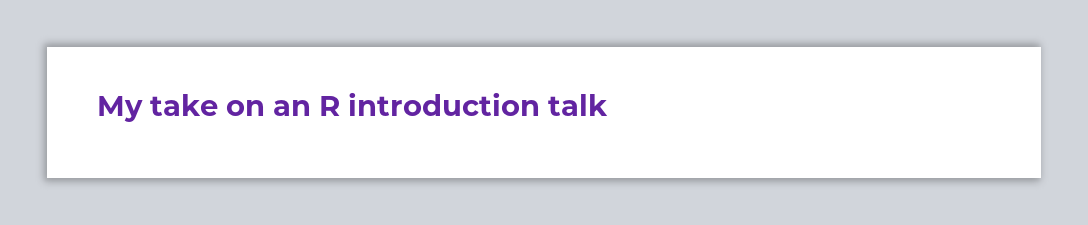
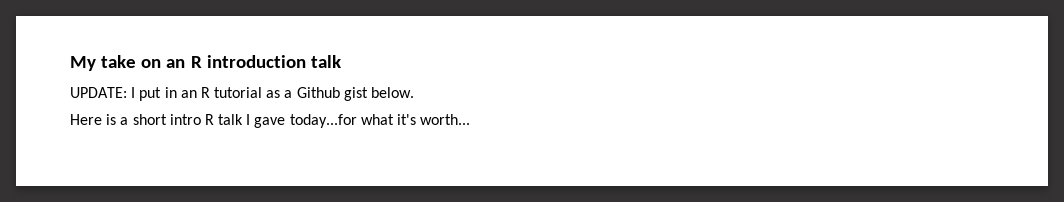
+ UPDATE: I put in an R tutorial as a Github gist below.
+ Here is a short intro R talk I gave today...for what it's worth...

